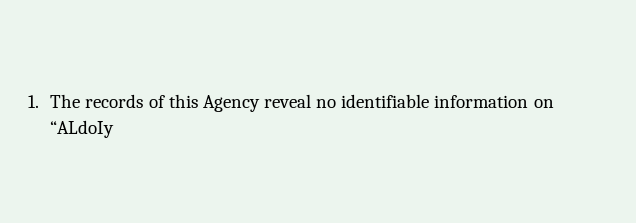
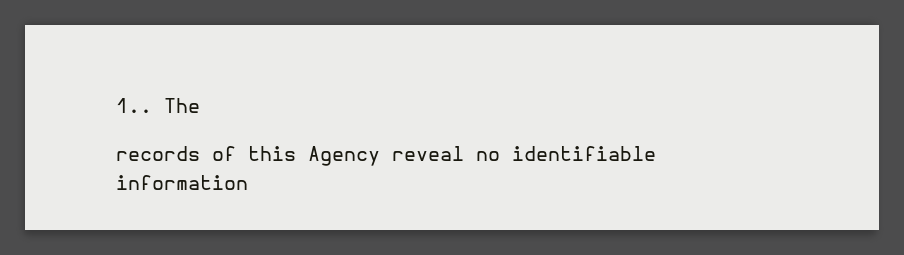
- 1. The records of this Agency reveal no identifiable information on “ALdoIy
+ 1.. The
+ records of this Agency reveal no identifiable information

